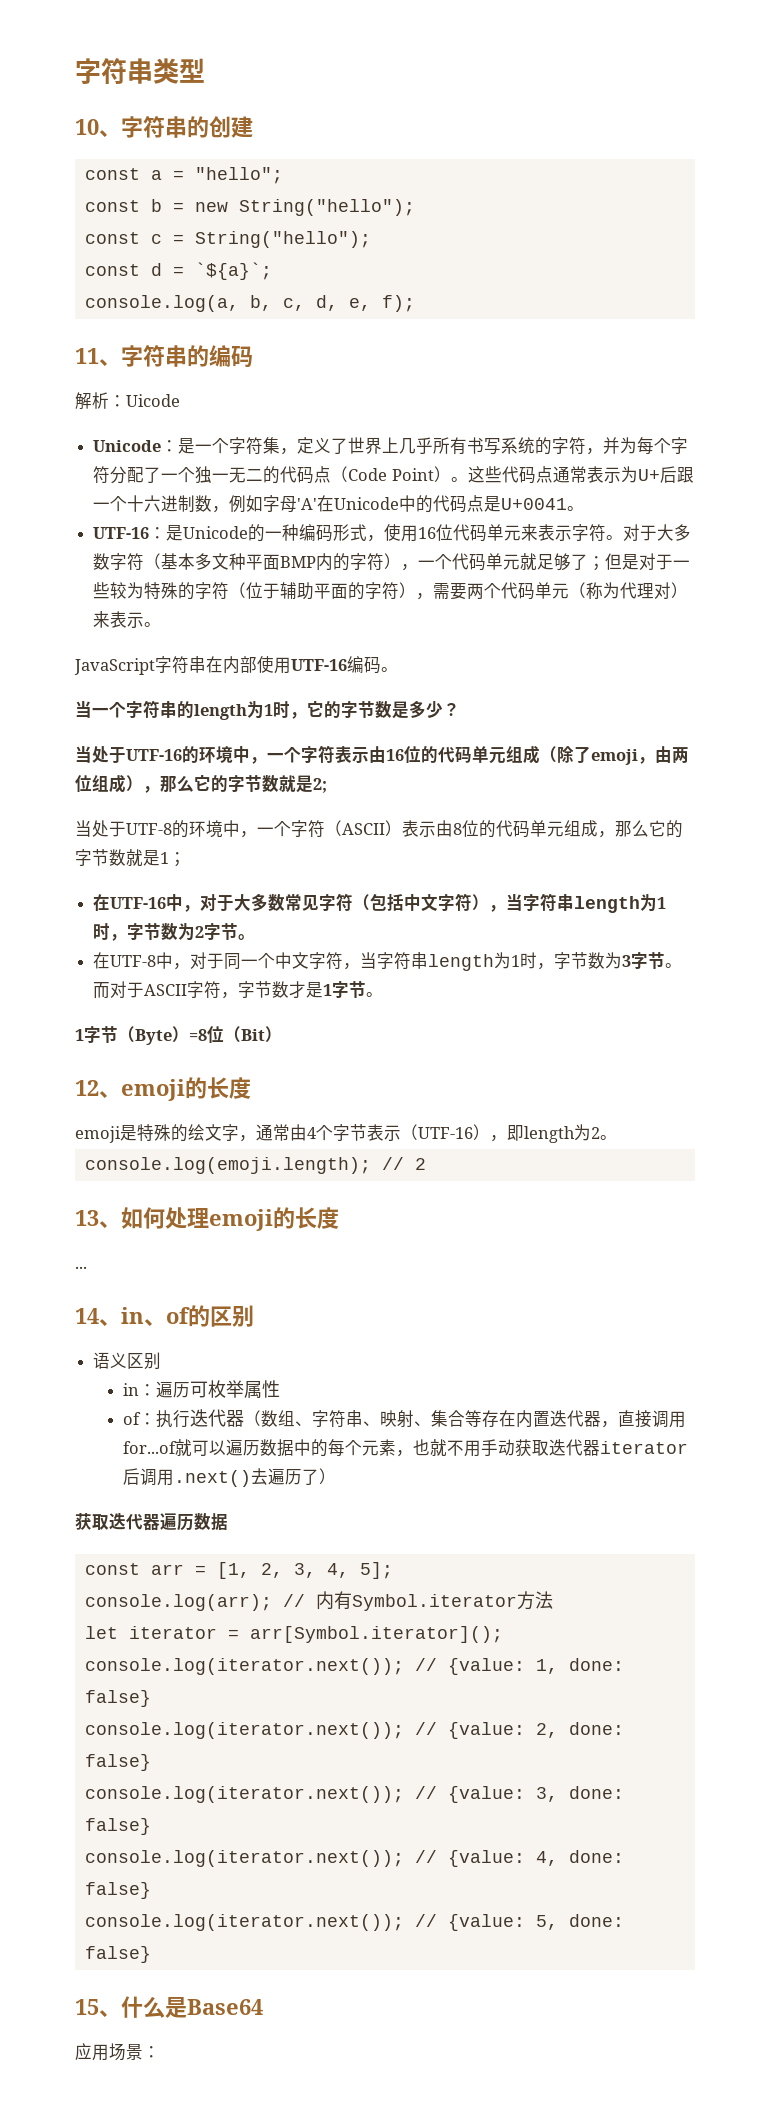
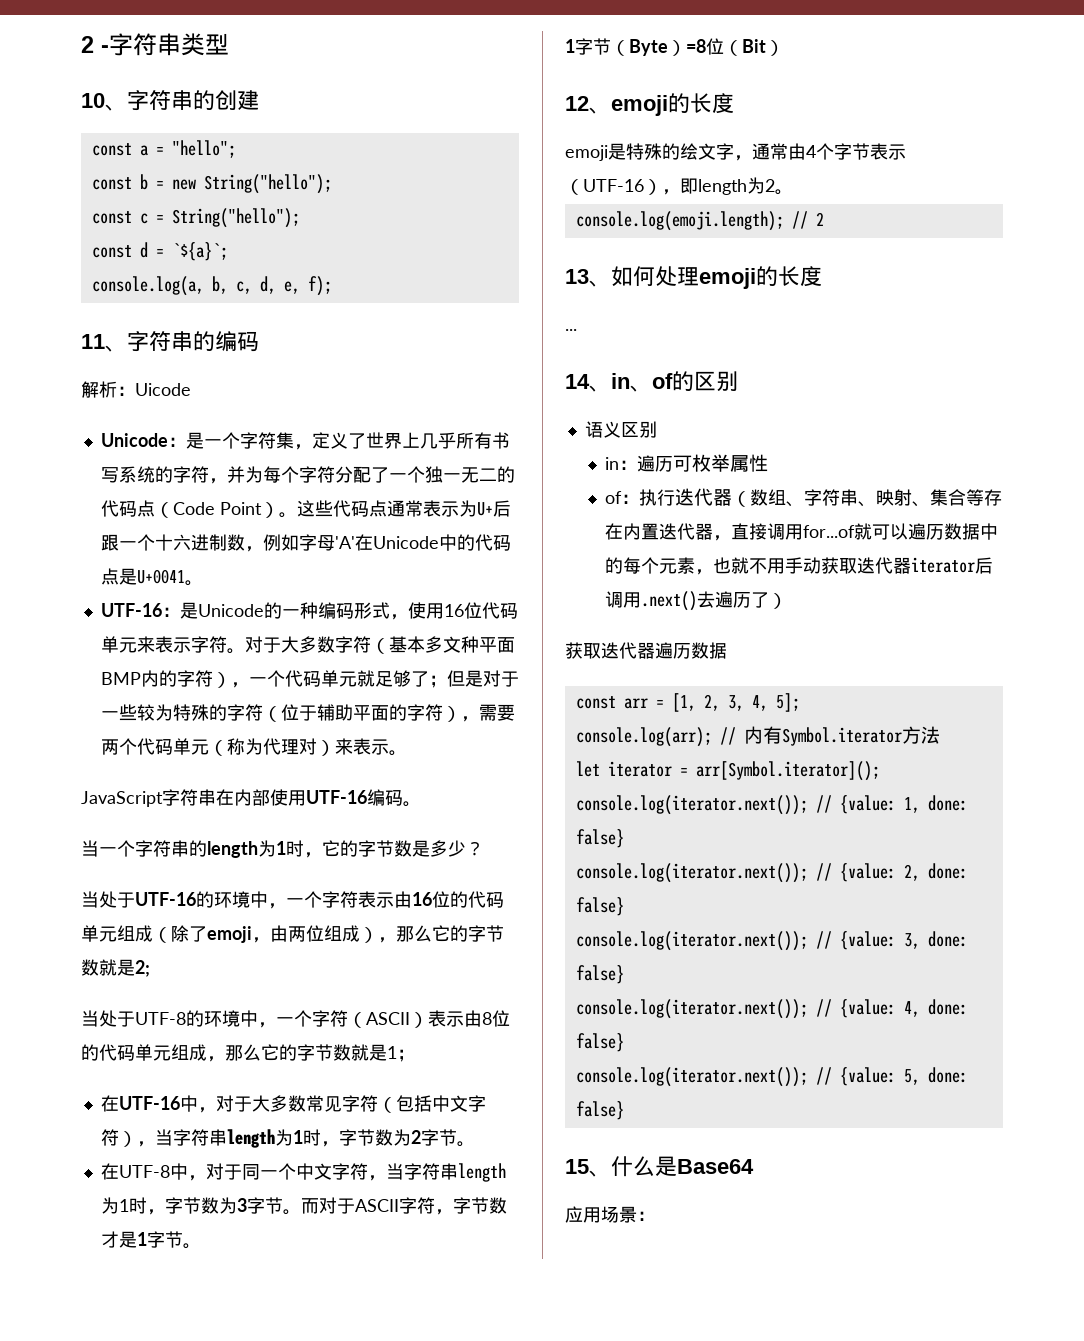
- 字符串类型
+ 2 -字符串类型

